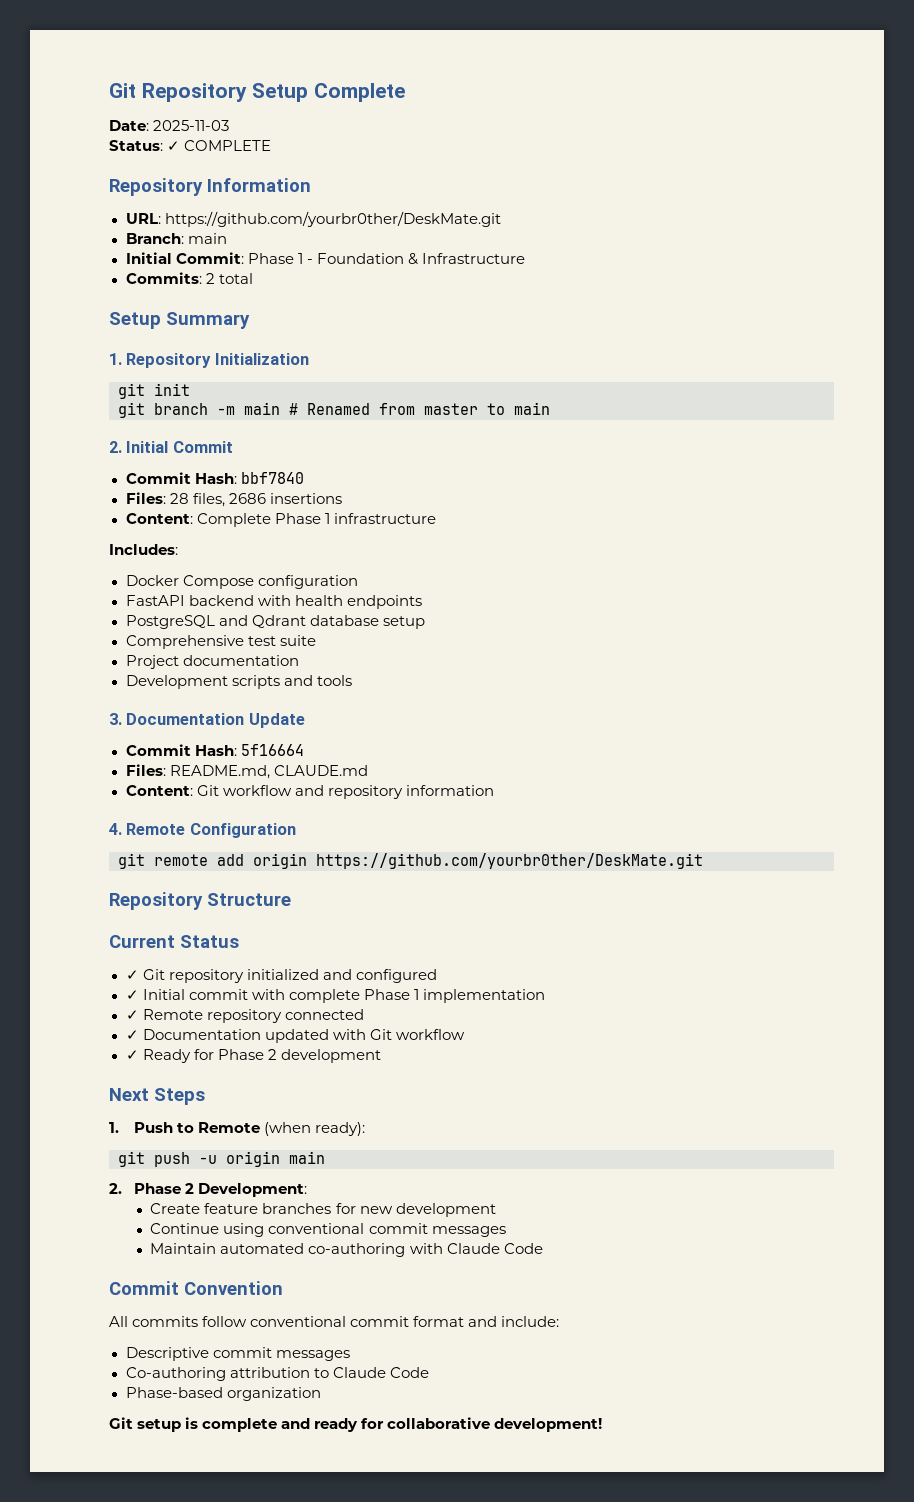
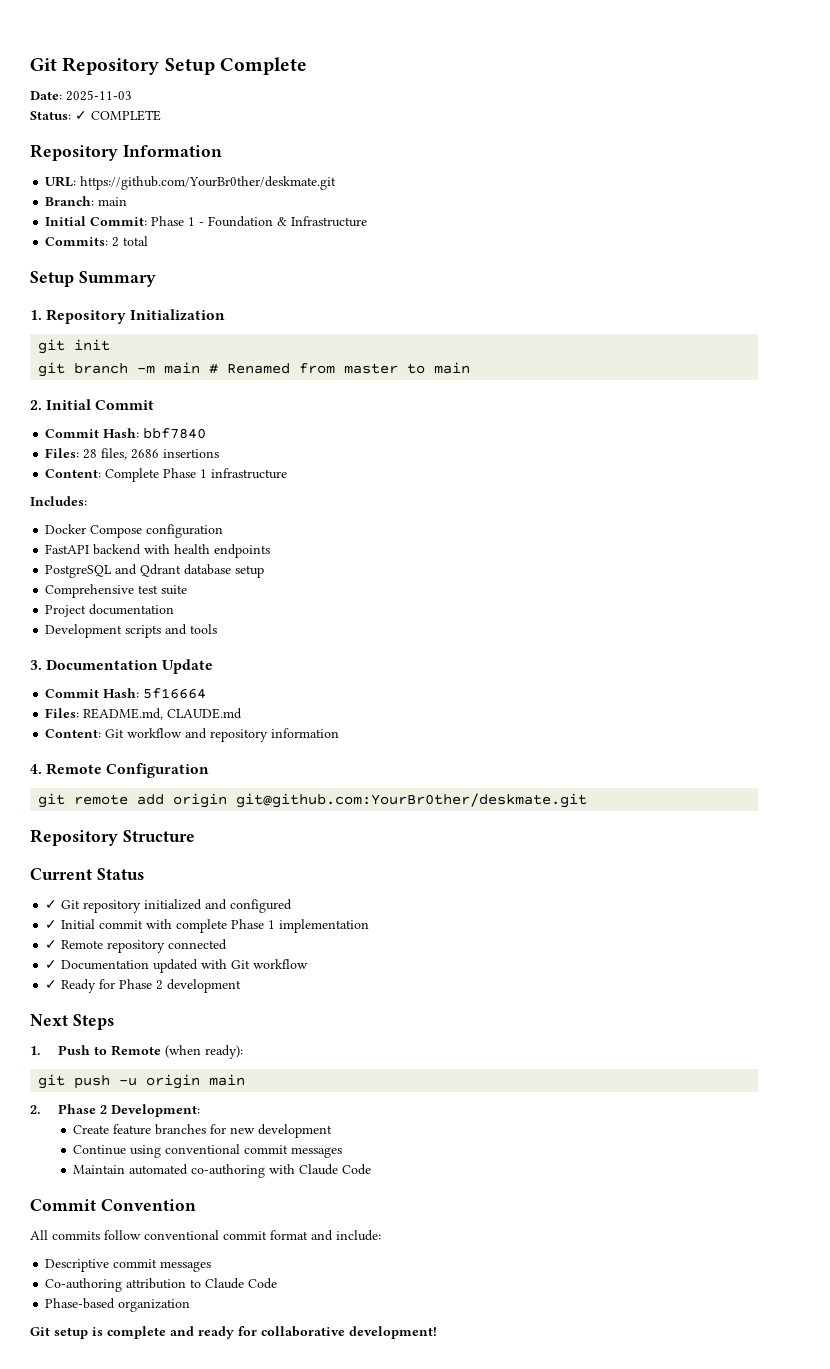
- URL: https://github.com/yourbr0ther/DeskMate.git
+ URL: https://github.com/YourBr0ther/deskmate.git
- git remote add origin https://github.com/yourbr0ther/DeskMate.git
+ git remote add origin git@github.com:YourBr0ther/deskmate.git

